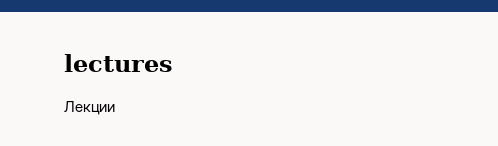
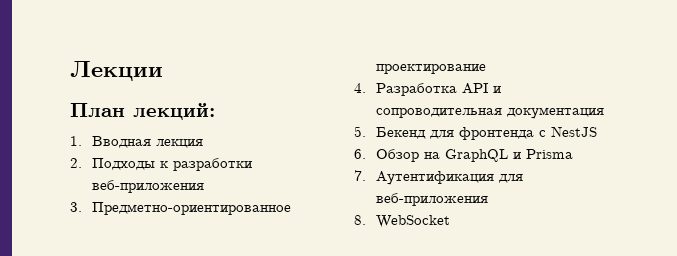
- lectures
  Лекции
+ План лекций:
+ 1. Вводная лекция
+ 2. Подходы к разработки веб-приложения
+ 3. Предметно-ориентированное проектирование
+ 4. Разработка API и сопроводительная документация
+ 5. Бекенд для фронтенда с NestJS
+ 6. Обзор на GraphQL и Prisma
+ 7. Аутентификация для веб-приложения
+ 8. WebSocket

